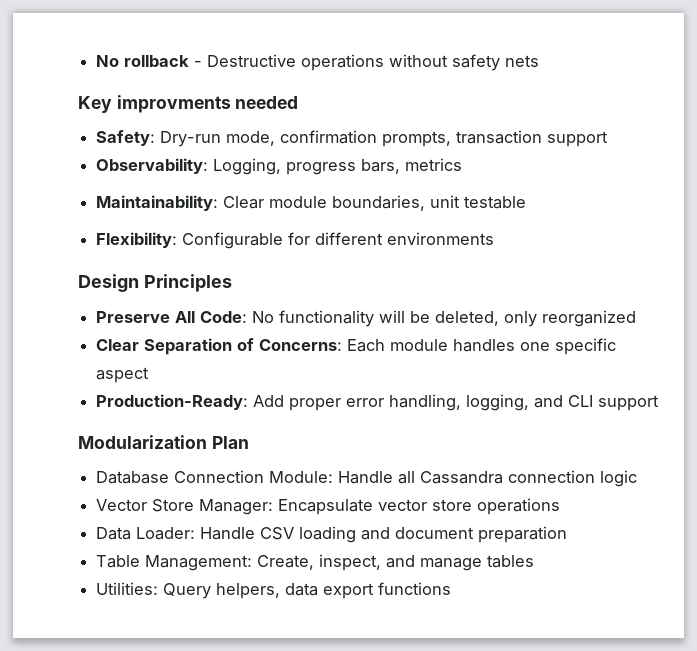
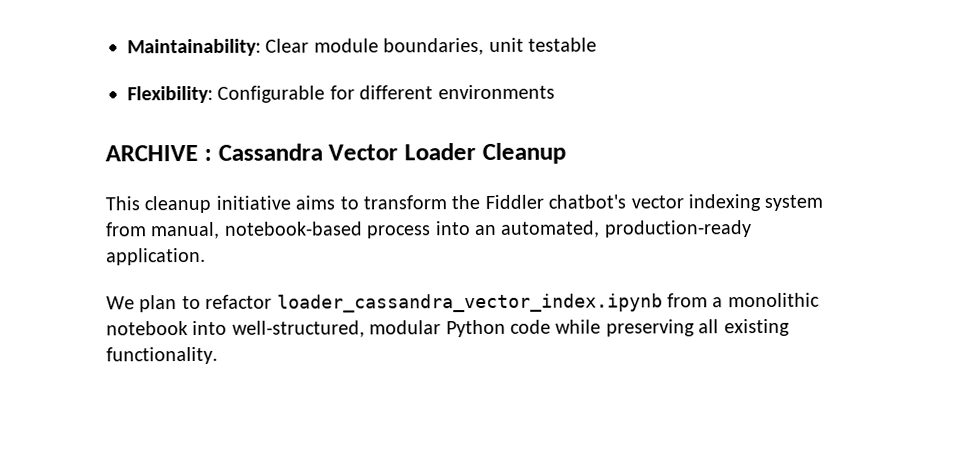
- No rollback - Destructive operations without safety nets
- Key improvments needed
- Safety: Dry-run mode, confirmation prompts, transaction support
- Observability: Logging, progress bars, metrics
- Design Principles
- Preserve All Code: No functionality will be deleted, only reorganized
- Clear Separation of Concerns: Each module handles one specific aspect
- Production-Ready: Add proper error handling, logging, and CLI support
- Modularization Plan
- Database Connection Module: Handle all Cassandra connection logic
- Vector Store Manager: Encapsulate vector store operations
- Data Loader: Handle CSV loading and document preparation
- Table Management: Create, inspect, and manage tables
- Utilities: Query helpers, data export functions
+ ARCHIVE : Cassandra Vector Loader Cleanup
+ This cleanup initiative aims to transform the Fiddler chatbot's vector indexing system from manual, notebook-based process into an automated, production-ready application.
+ We plan to refactor loader_cassandra_vector_index.ipynb from a monolithic notebook into well-structured, modular Python code while preserving all existing functionality.

